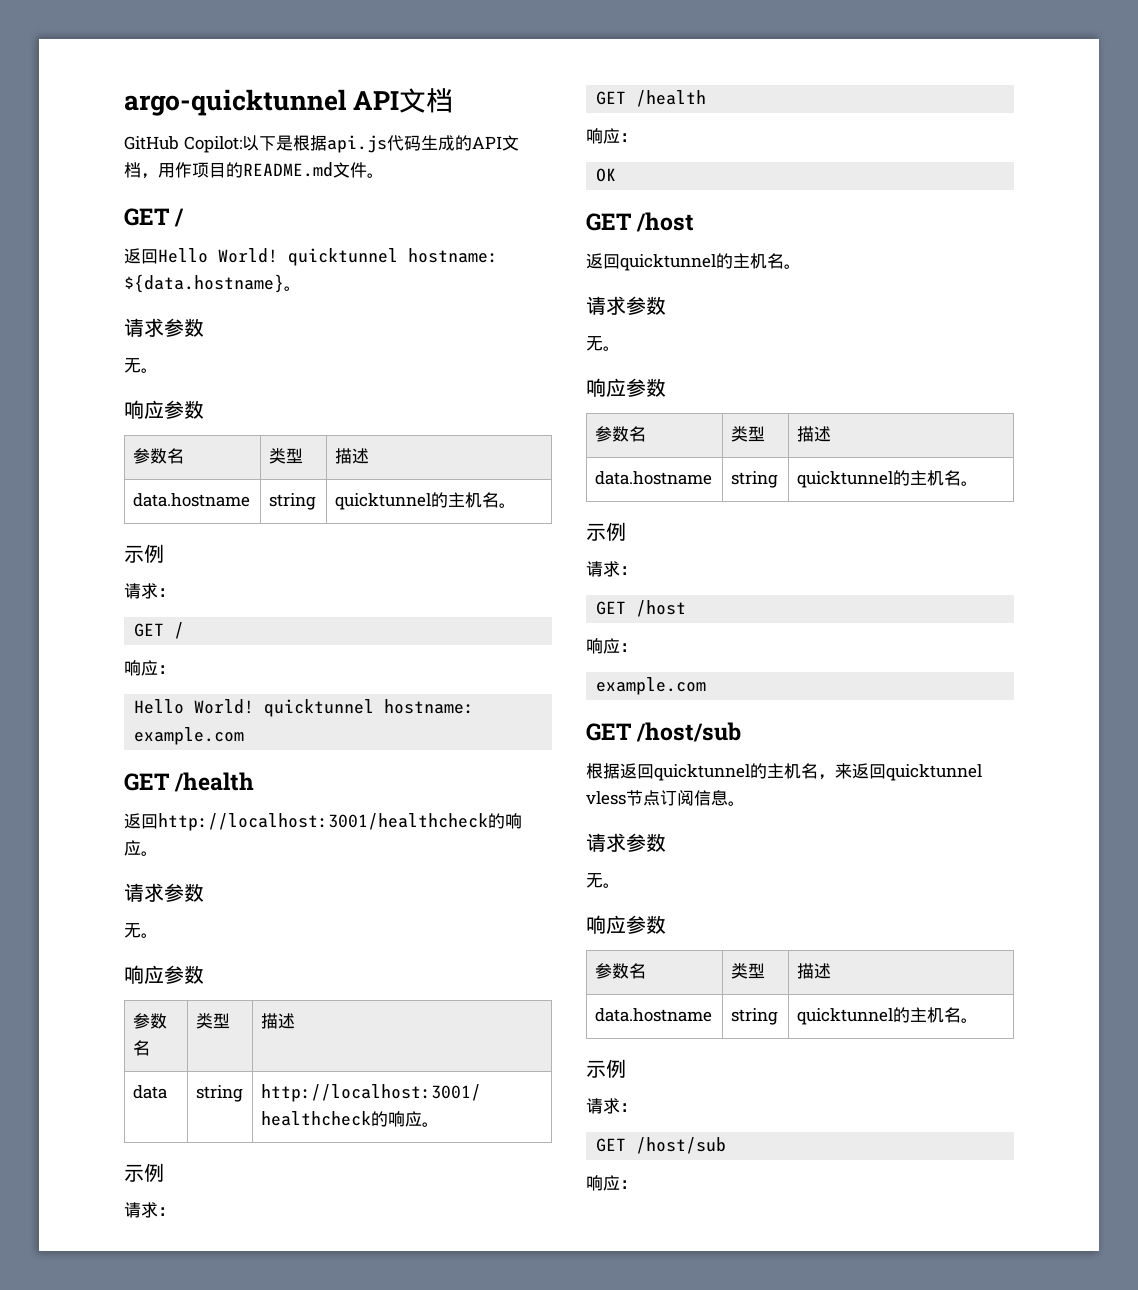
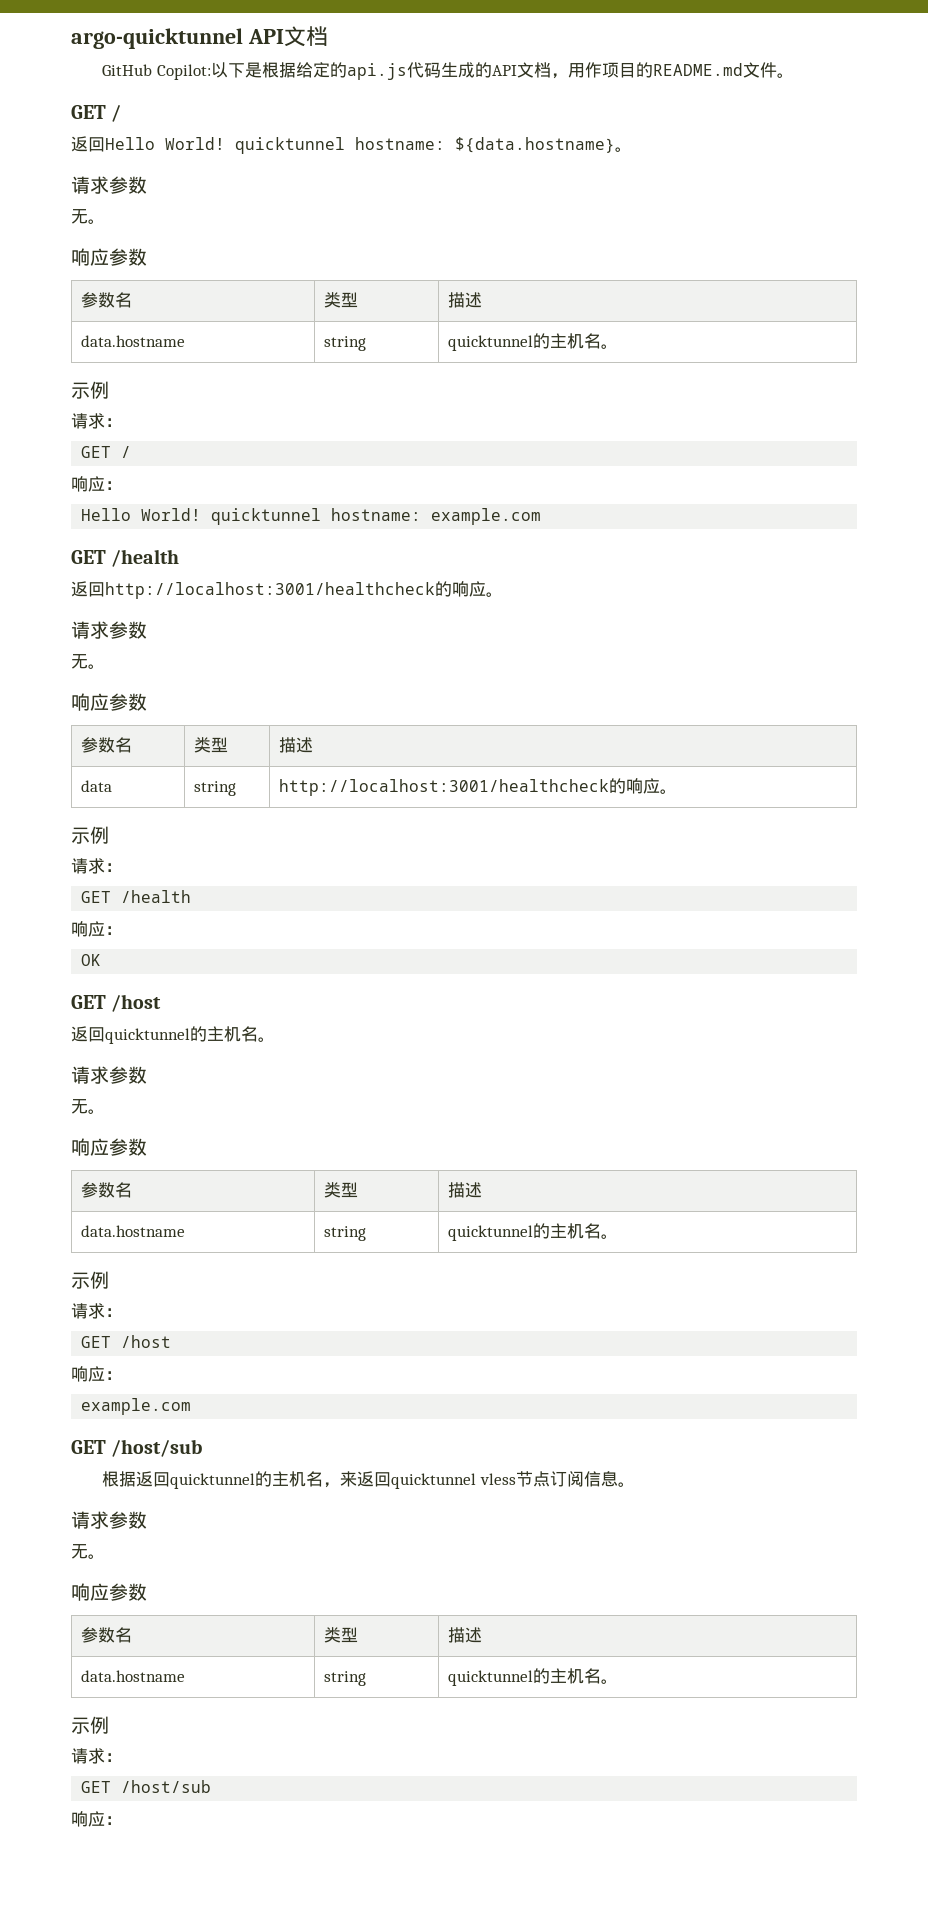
- GitHub Copilot:以下是根据api.js代码生成的API文档，用作项目的README.md文件。
+ GitHub Copilot:以下是根据给定的api.js代码生成的API文档，用作项目的README.md文件。

